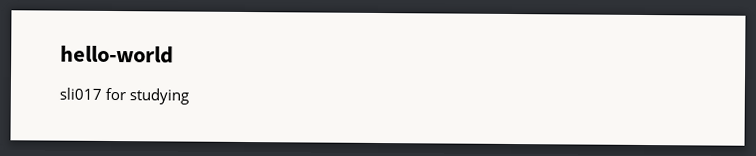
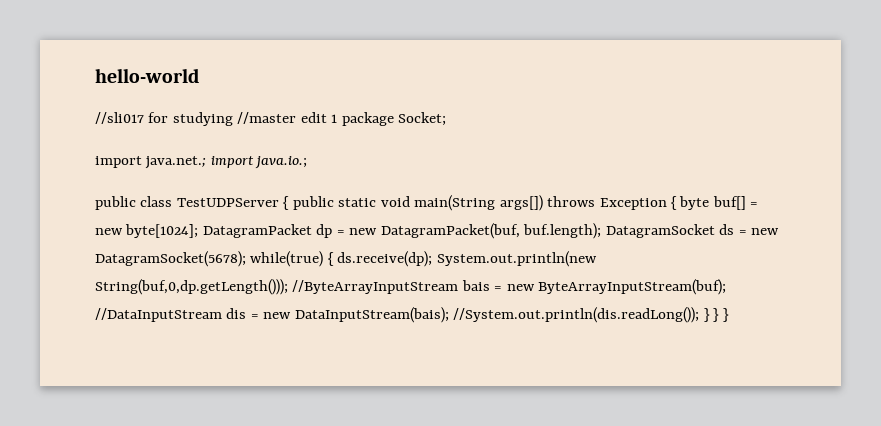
- sli017 for studying
+ //sli017 for studying //master edit 1 package Socket;
+ import java.net.; import java.io.;
+ public class TestUDPServer { public static void main(String args[]) throws Exception { byte buf[] = new byte[1024]; DatagramPacket dp = new DatagramPacket(buf, buf.length); DatagramSocket ds = new DatagramSocket(5678); while(true) { ds.receive(dp); System.out.println(new String(buf,0,dp.getLength())); //ByteArrayInputStream bais = new ByteArrayInputStream(buf); //DataInputStream dis = new DataInputStream(bais); //System.out.println(dis.readLong()); } } }

